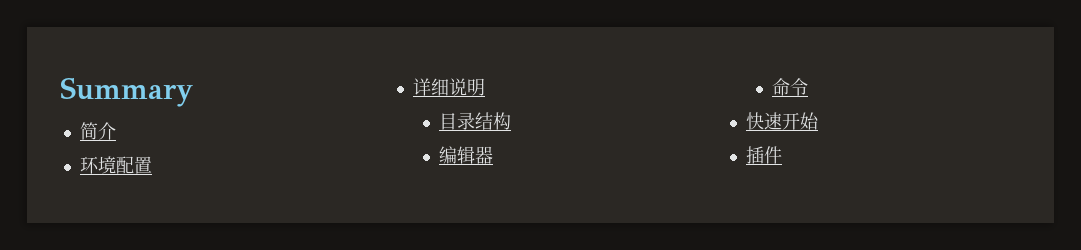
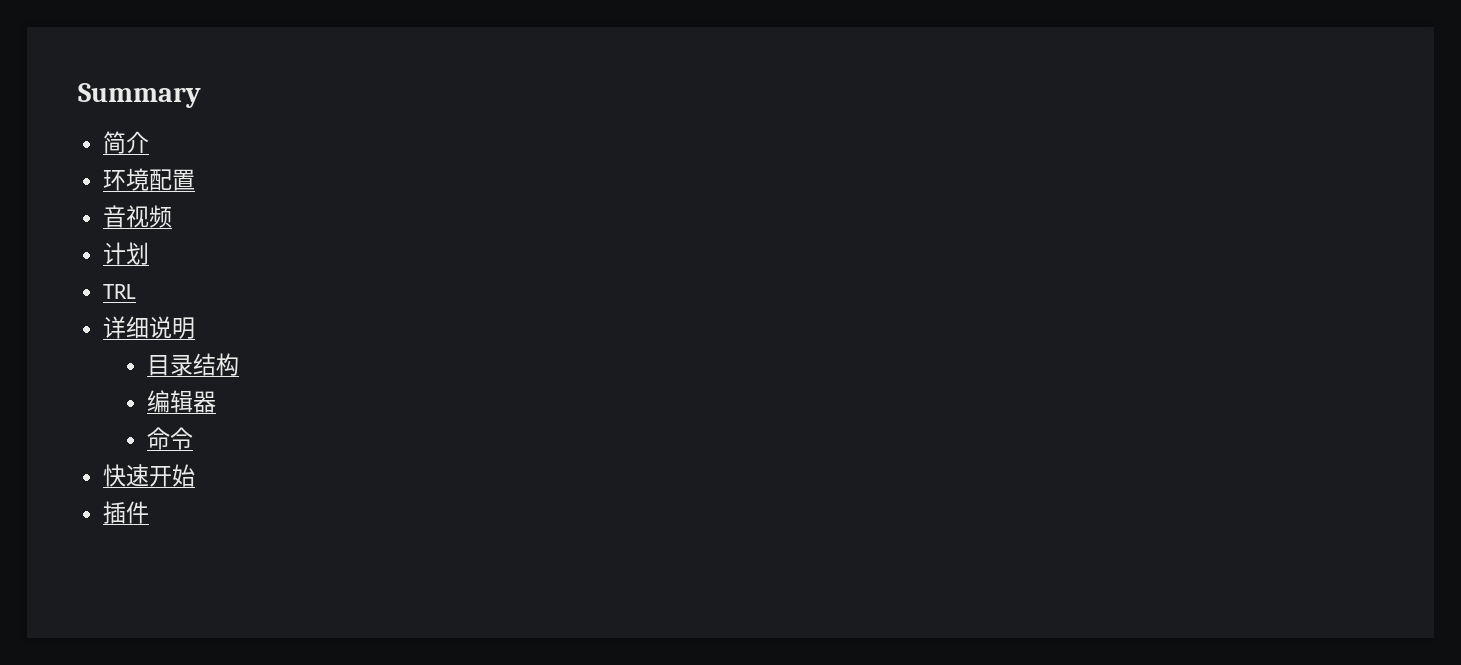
+ 音视频
+ 计划
+ TRL

